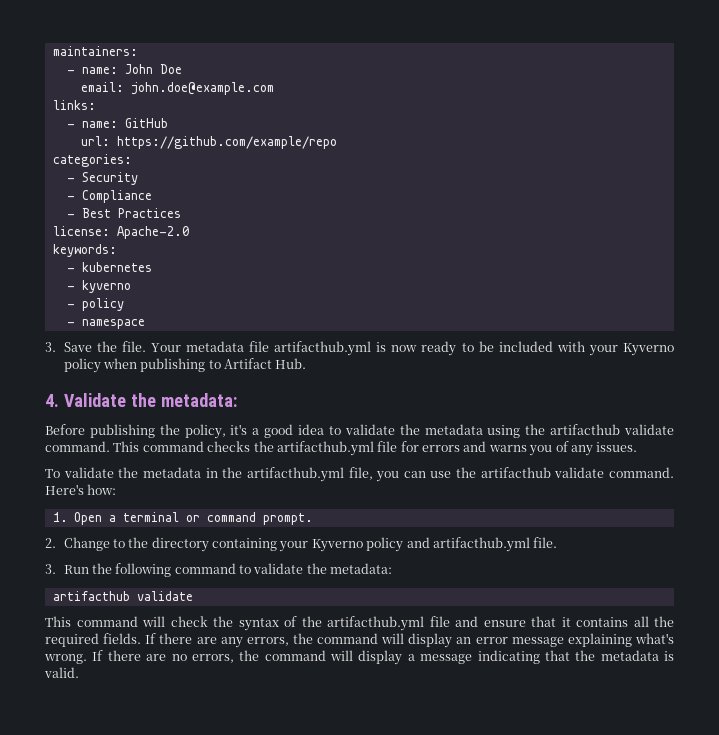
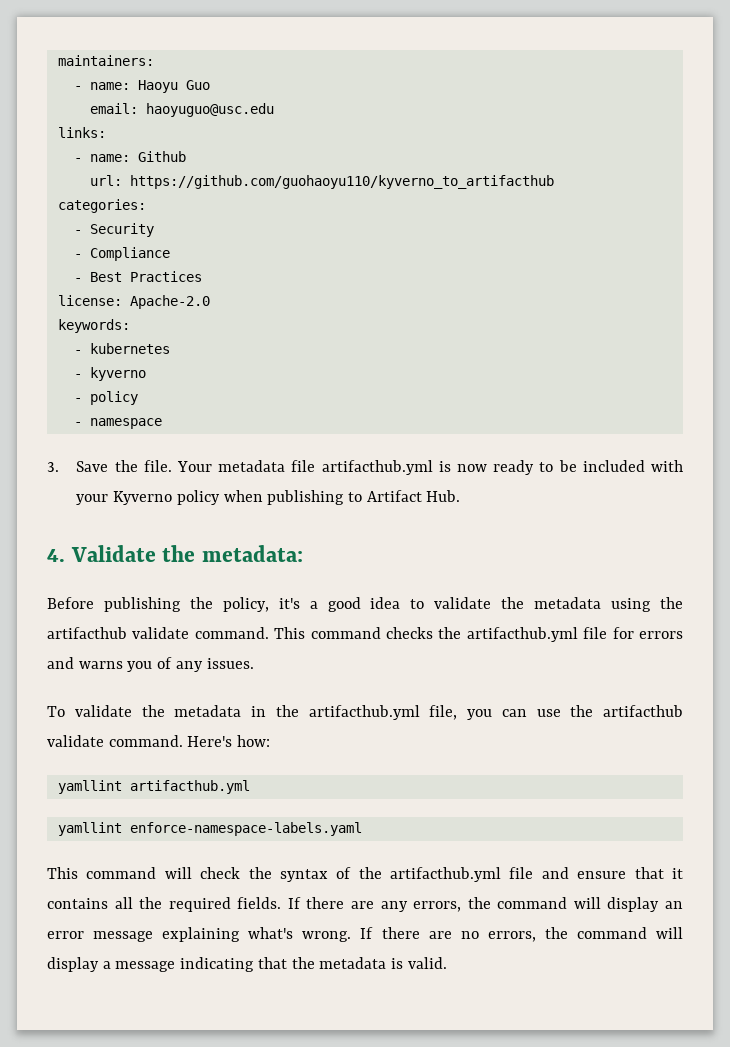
- - name: John Doe
+ - name: Haoyu Guo
- email: john.doe@example.com
+ email: haoyuguo@usc.edu
- - name: GitHub
+ - name: Github
- url: https://github.com/example/repo
+ url: https://github.com/guohaoyu110/kyverno_to_artifacthub
- 1. Open a terminal or command prompt.
- 2. Change to the directory containing your Kyverno policy and artifacthub.yml file.
- 3. Run the following command to validate the metadata:
- artifacthub validate
+ yamllint artifacthub.yml
+ yamllint enforce-namespace-labels.yaml

